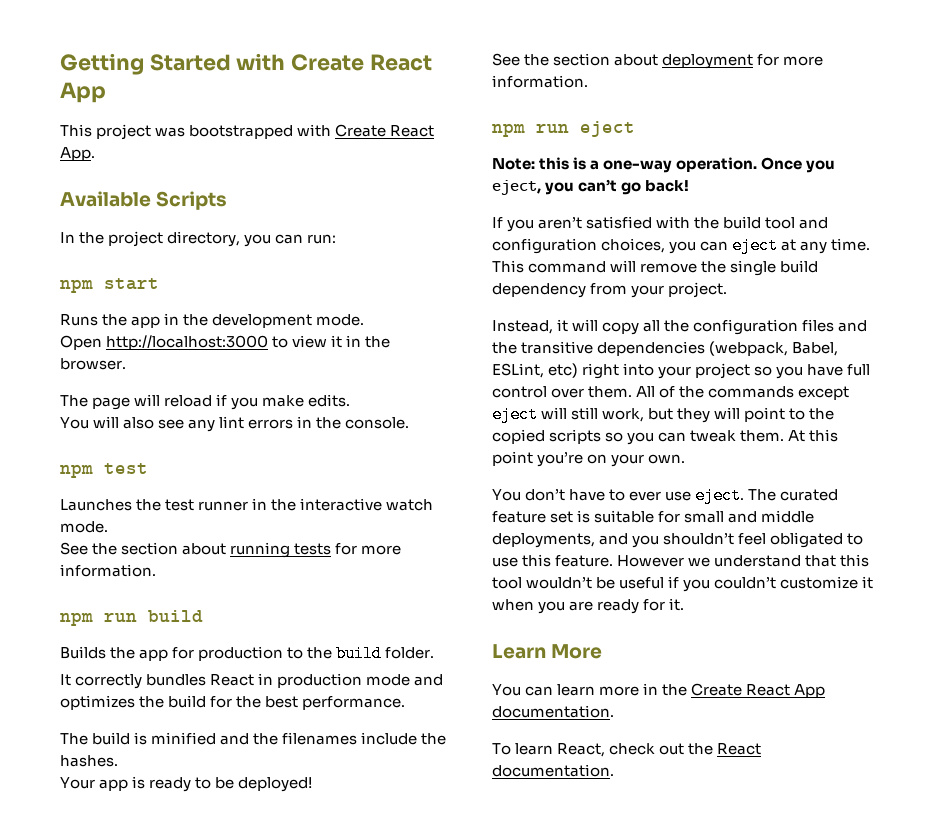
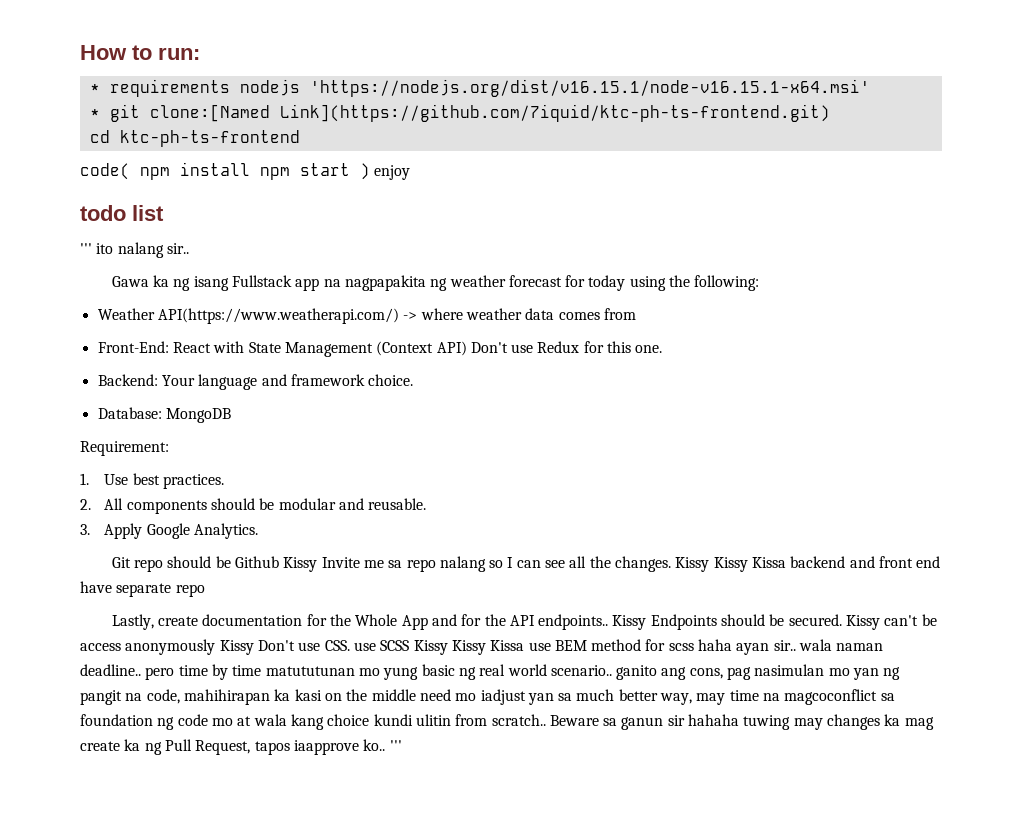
- Getting Started with Create React App
- This project was bootstrapped with Create React App.
- Available Scripts
- In the project directory, you can run:
- npm start
- Runs the app in the development mode.
- Open http://localhost:3000 to view it in the browser.
- The page will reload if you make edits.
- You will also see any lint errors in the console.
- npm test
- Launches the test runner in the interactive watch mode.
- See the section about running tests for more information.
- npm run build
- Builds the app for production to the build folder.
- It correctly bundles React in production mode and optimizes the build for the best performance.
- The build is minified and the filenames include the hashes.
- Your app is ready to be deployed!
- See the section about deployment for more information.
- npm run eject
- Note: this is a one-way operation. Once you eject, you can’t go back!
- If you aren’t satisfied with the build tool and configuration choices, you can eject at any time. This command will remove the single build dependency from your project.
- Instead, it will copy all the configuration files and the transitive dependencies (webpack, Babel, ESLint, etc) right into your project so you have full control over them. All of the commands except eject will still work, but they will point to the copied scripts so you can tweak them. At this point you’re on your own.
- You don’t have to ever use eject. The curated feature set is suitable for small and middle deployments, and you shouldn’t feel obligated to use this feature. However we understand that this tool wouldn’t be useful if you couldn’t customize it when you are ready for it.
- Learn More
- You can learn more in the Create React App documentation.
- To learn React, check out the React documentation.
+ How to run:
+ * requirements nodejs 'https://nodejs.org/dist/v16.15.1/node-v16.15.1-x64.msi'
+ * git clone:[Named Link](https://github.com/7iquid/ktc-ph-ts-frontend.git)
+ cd ktc-ph-ts-frontend
+ code( npm install npm start ) enjoy
+ todo list
+ ''' ito nalang sir..
+ Gawa ka ng isang Fullstack app na nagpapakita ng weather forecast for today using the following:
+ Weather API(https://www.weatherapi.com/) -> where weather data comes from
+ Front-End: React with State Management (Context API) Don't use Redux for this one.
+ Backend: Your language and framework choice.
+ Database: MongoDB
+ Requirement:
+ 1. Use best practices.
+ 2. All components should be modular and reusable.
+ 3. Apply Google Analytics.
+ Git repo should be Github Kissy Invite me sa repo nalang so I can see all the changes. Kissy Kissy Kissa backend and front end have separate repo
+ Lastly, create documentation for the Whole App and for the API endpoints.. Kissy Endpoints should be secured. Kissy can't be access anonymously Kissy Don't use CSS. use SCSS Kissy Kissy Kissa use BEM method for scss haha ayan sir.. wala naman deadline.. pero time by time matututunan mo yung basic ng real world scenario.. ganito ang cons, pag nasimulan mo yan ng pangit na code, mahihirapan ka kasi on the middle need mo iadjust yan sa much better way, may time na magcoconflict sa foundation ng code mo at wala kang choice kundi ulitin from scratch.. Beware sa ganun sir hahaha tuwing may changes ka mag create ka ng Pull Request, tapos iaapprove ko.. '''

